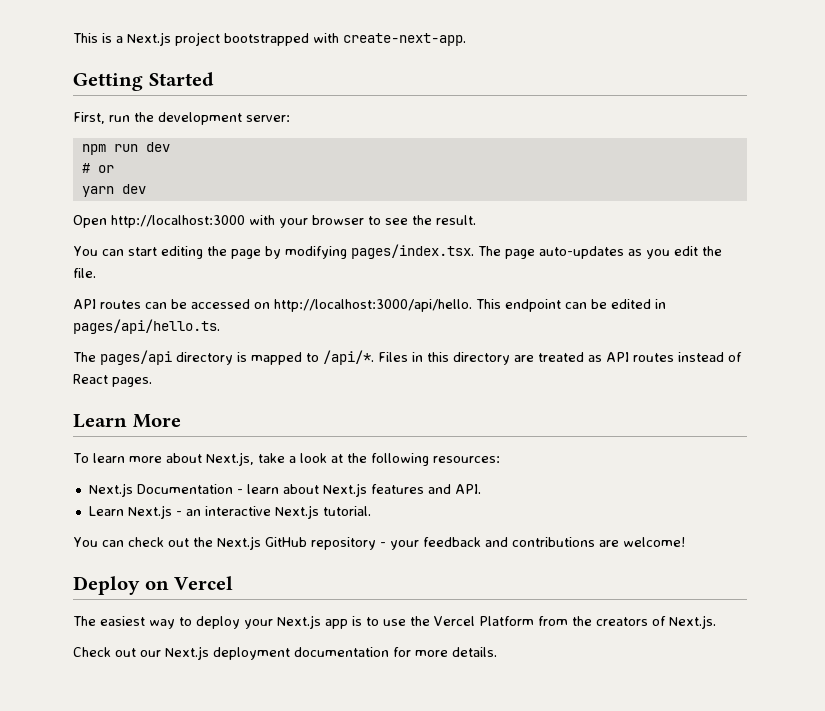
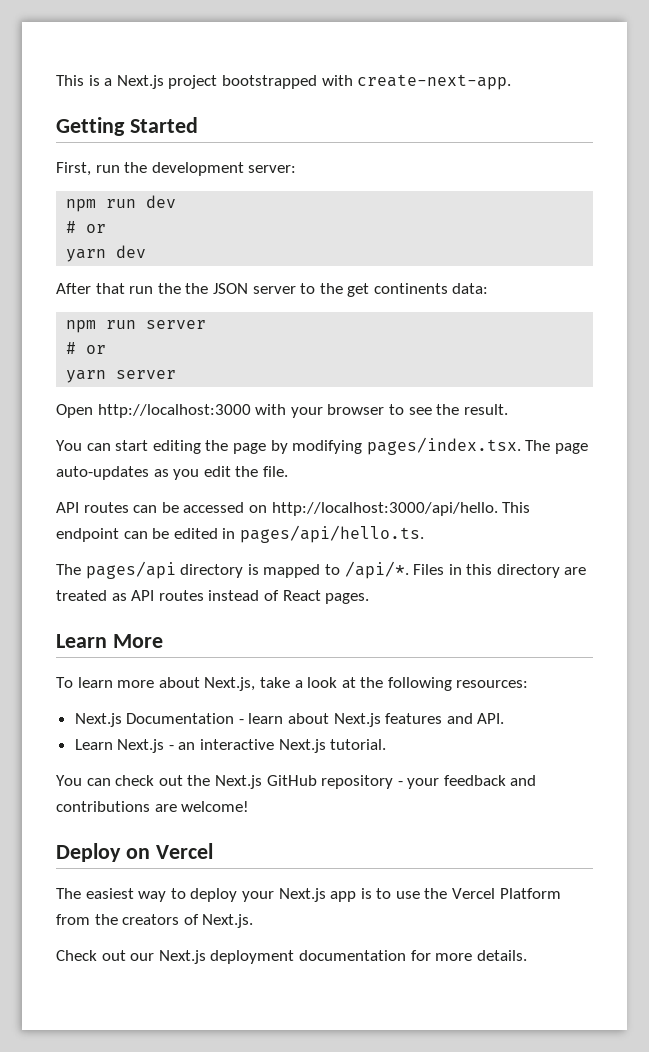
+ After that run the the JSON server to the get continents data:
+ npm run server
+ # or
+ yarn server

